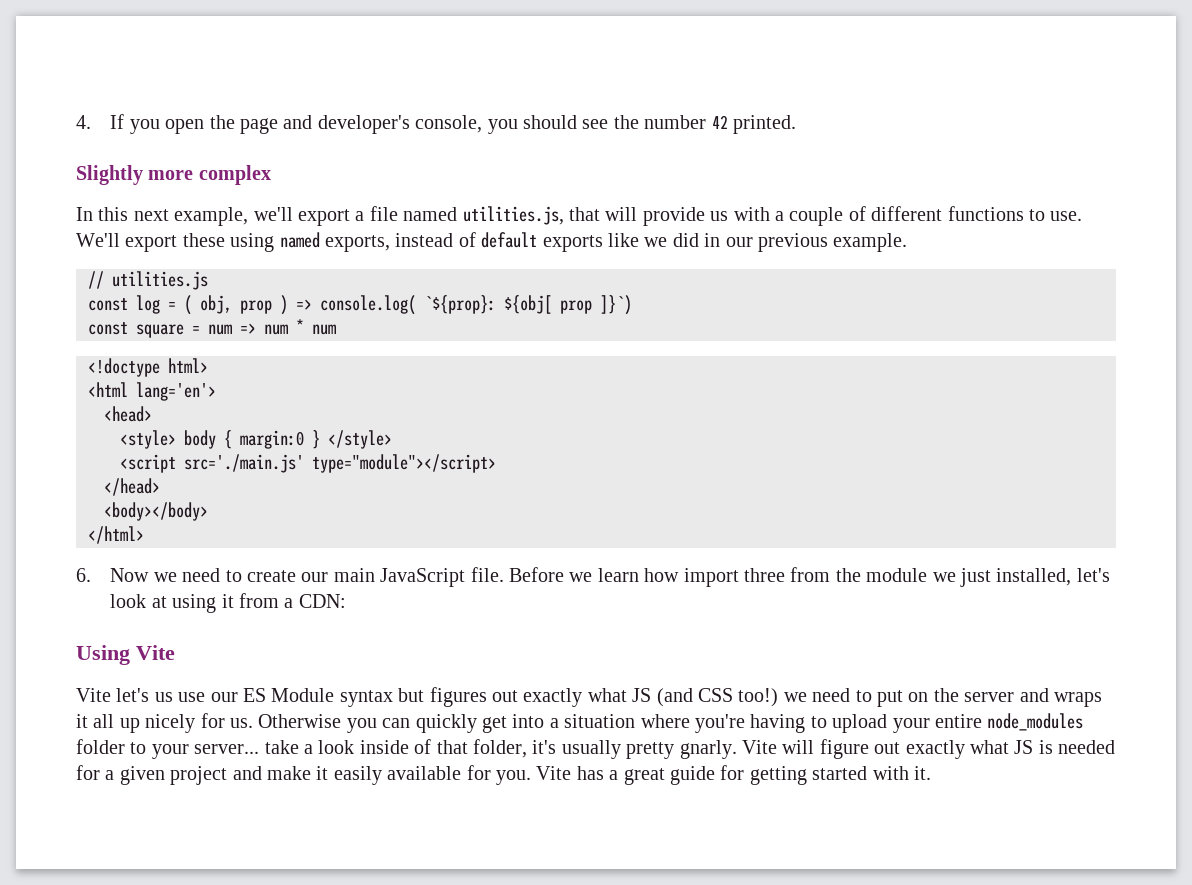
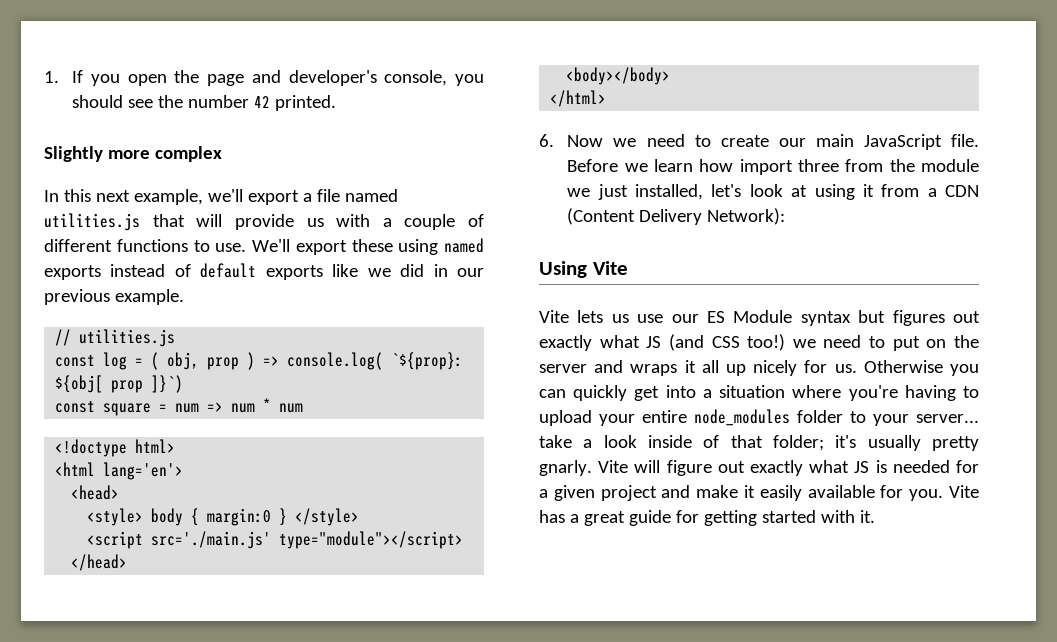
- 4. If you open the page and developer's console, you should see the number 42 printed.
+ 1. If you open the page and developer's console, you should see the number 42 printed.
- In this next example, we'll export a file named utilities.js, that will provide us with a couple of different functions to use.
+ In this next example, we'll export a file named utilities.js that will provide us with a couple of different functions to use.
- We'll export these using named exports, instead of default exports like we did in our previous example.
+ We'll export these using named exports instead of default exports like we did in our previous example.
- Before we learn how import three from the module we just installed, let's look at using it from a CDN:
+ Before we learn how import three from the module we just installed, let's look at using it from a CDN (Content Delivery Network):
- Vite let's us use our ES Module syntax but figures out exactly what JS (and CSS too!) we need to put on the server and wraps it all up nicely for us.
+ Vite lets us use our ES Module syntax but figures out exactly what JS (and CSS too!) we need to put on the server and wraps it all up nicely for us.
- Otherwise you can quickly get into a situation where you're having to upload your entire node_modules folder to your server... take a look inside of that folder, it's usually pretty gnarly.
+ Otherwise you can quickly get into a situation where you're having to upload your entire node_modules folder to your server... take a look inside of that folder; it's usually pretty gnarly.

